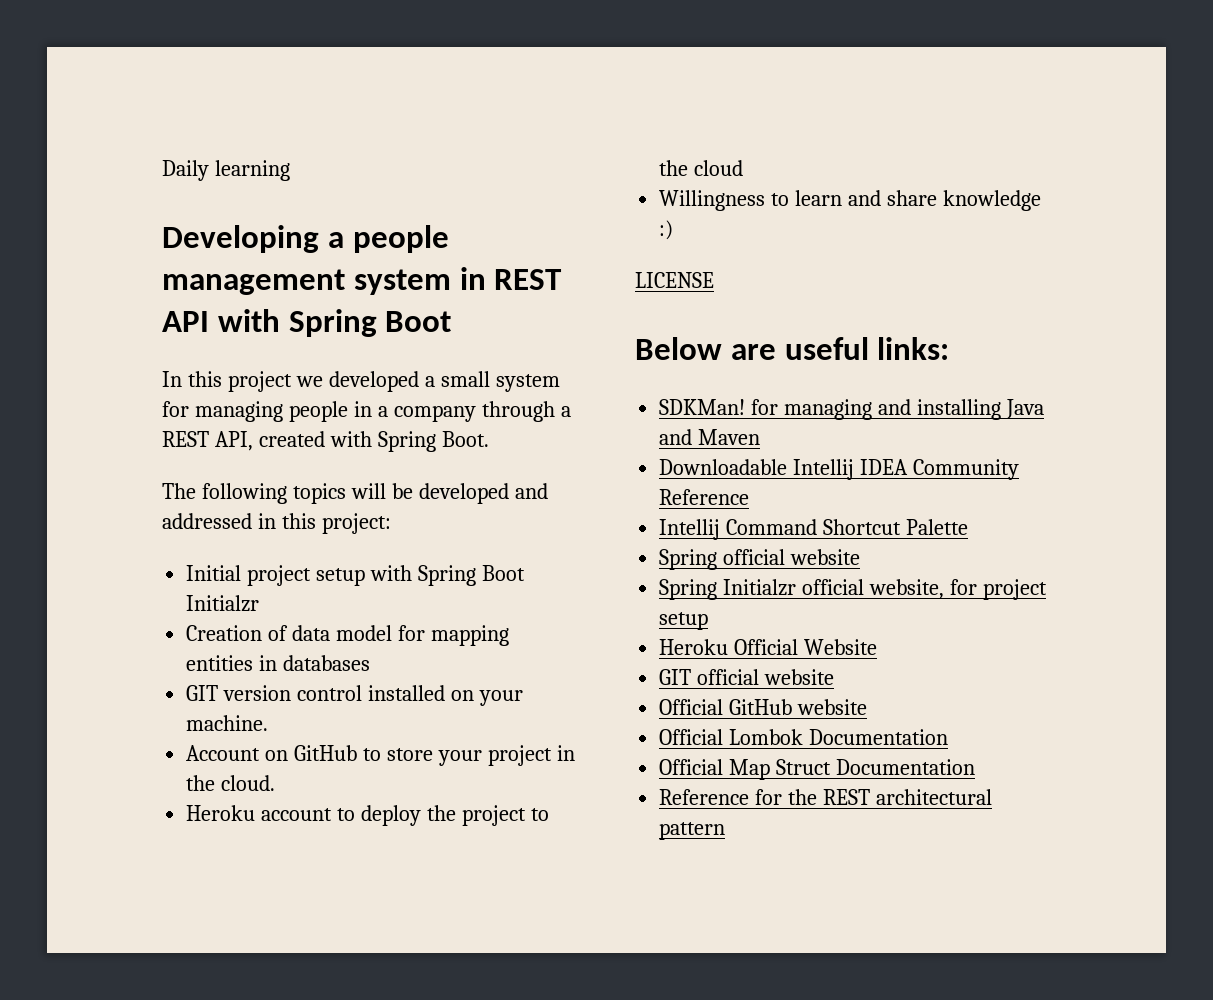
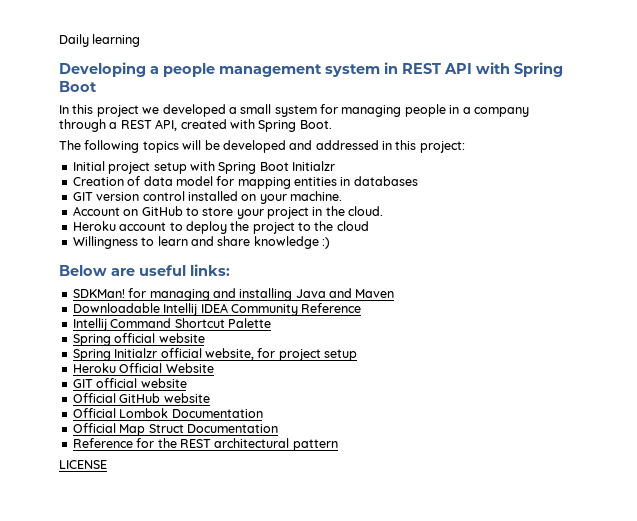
- LICENSE
+ LICENSE

